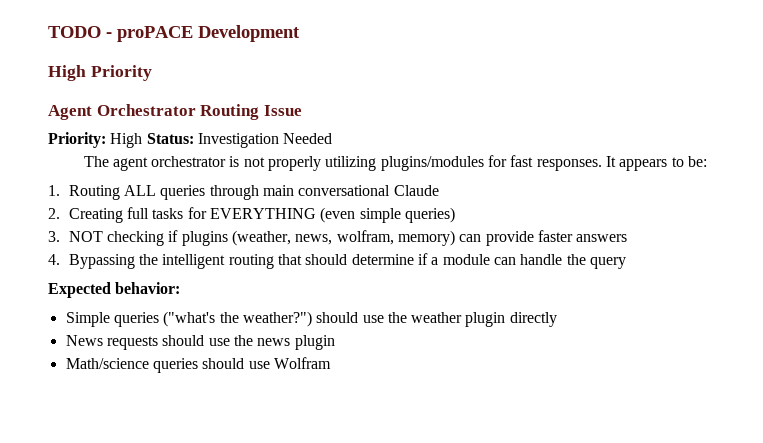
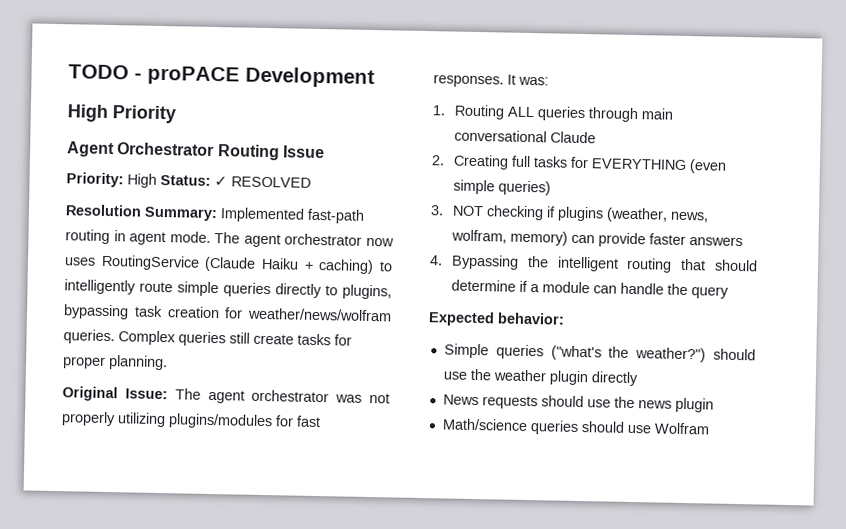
- Priority: High Status: Investigation Needed
- The agent orchestrator is not properly utilizing plugins/modules for fast responses.
+ Priority: High Status: ✓ RESOLVED
+ Resolution Summary: Implemented fast-path routing in agent mode. The agent orchestrator now uses RoutingService (Claude Haiku + caching) to intelligently route simple queries directly to plugins, bypassing task creation for weather/news/wolfram queries. Complex queries still create tasks for proper planning.
+ Original Issue: The agent orchestrator was not properly utilizing plugins/modules for fast responses.
- It appears to be:
+ It was:

